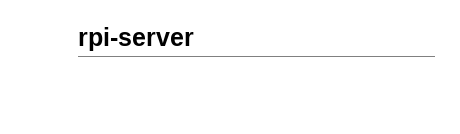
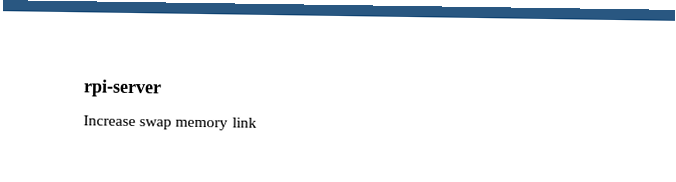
+ Increase swap memory link

